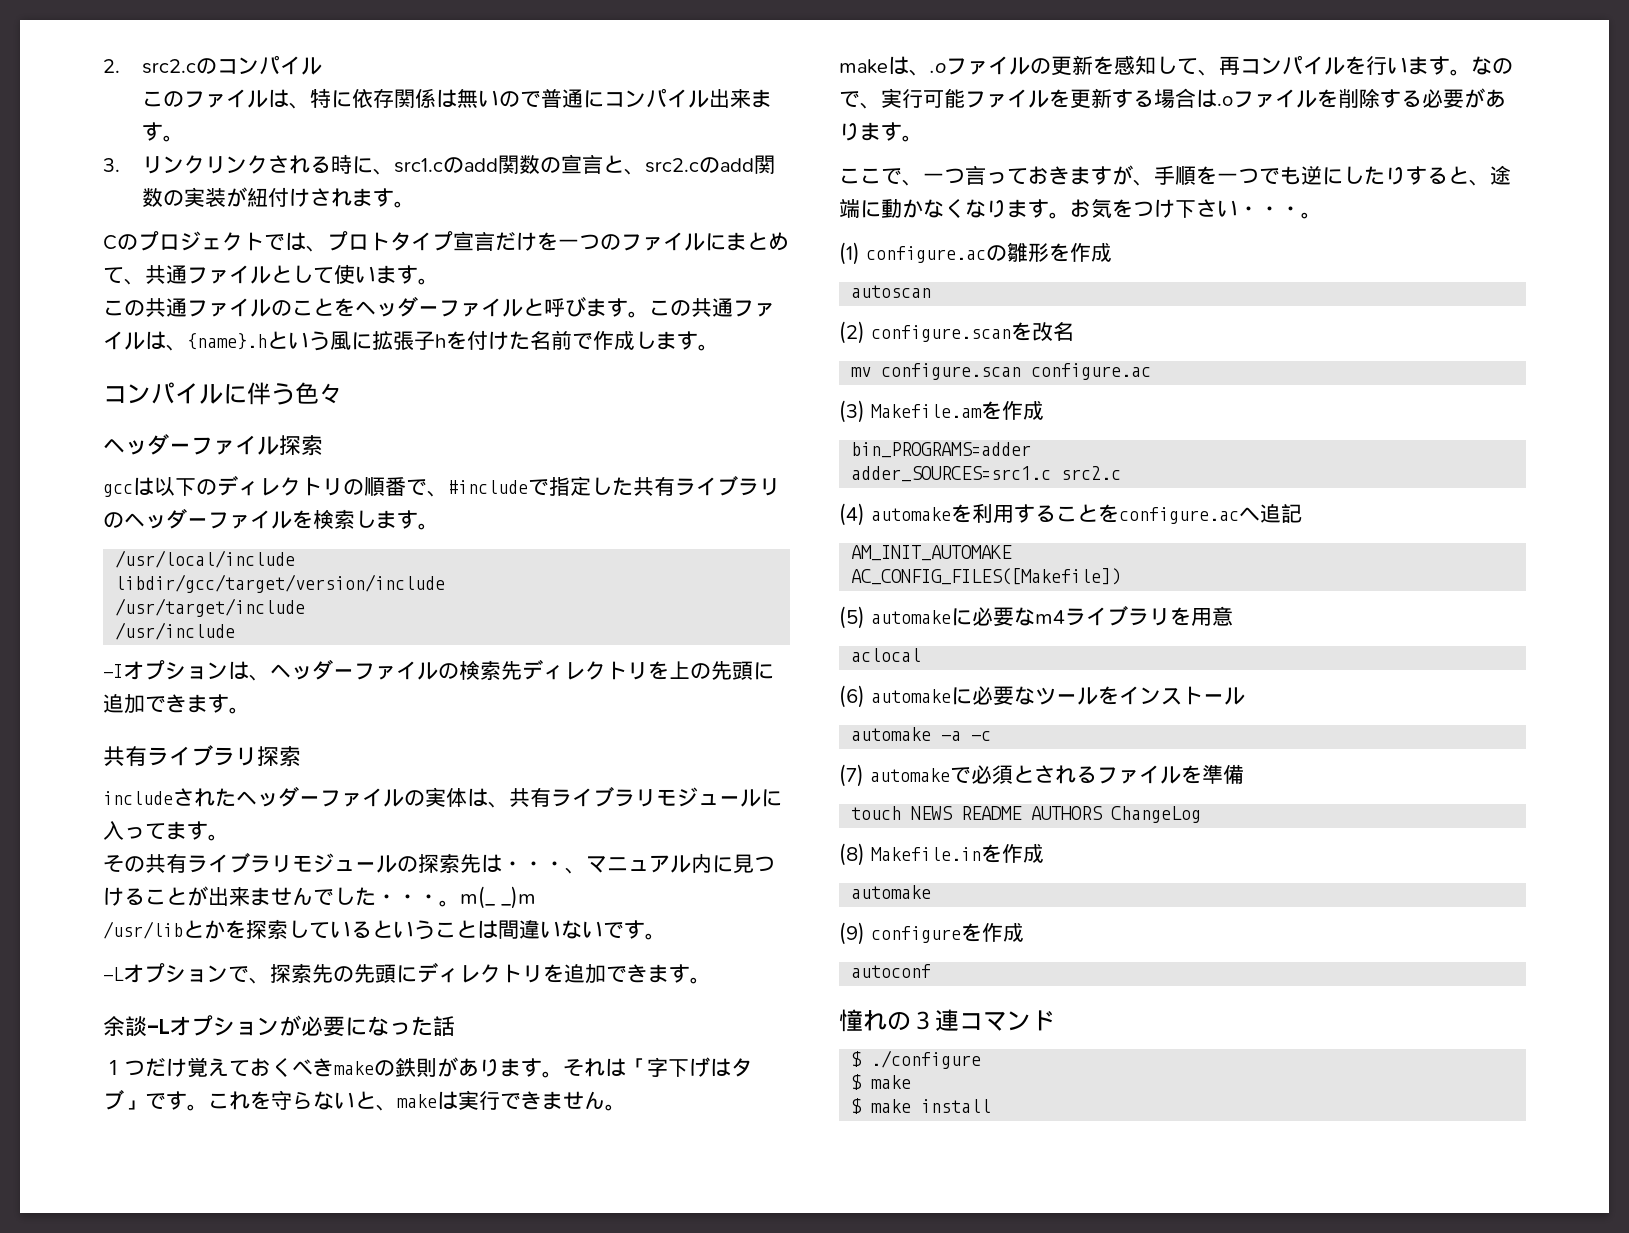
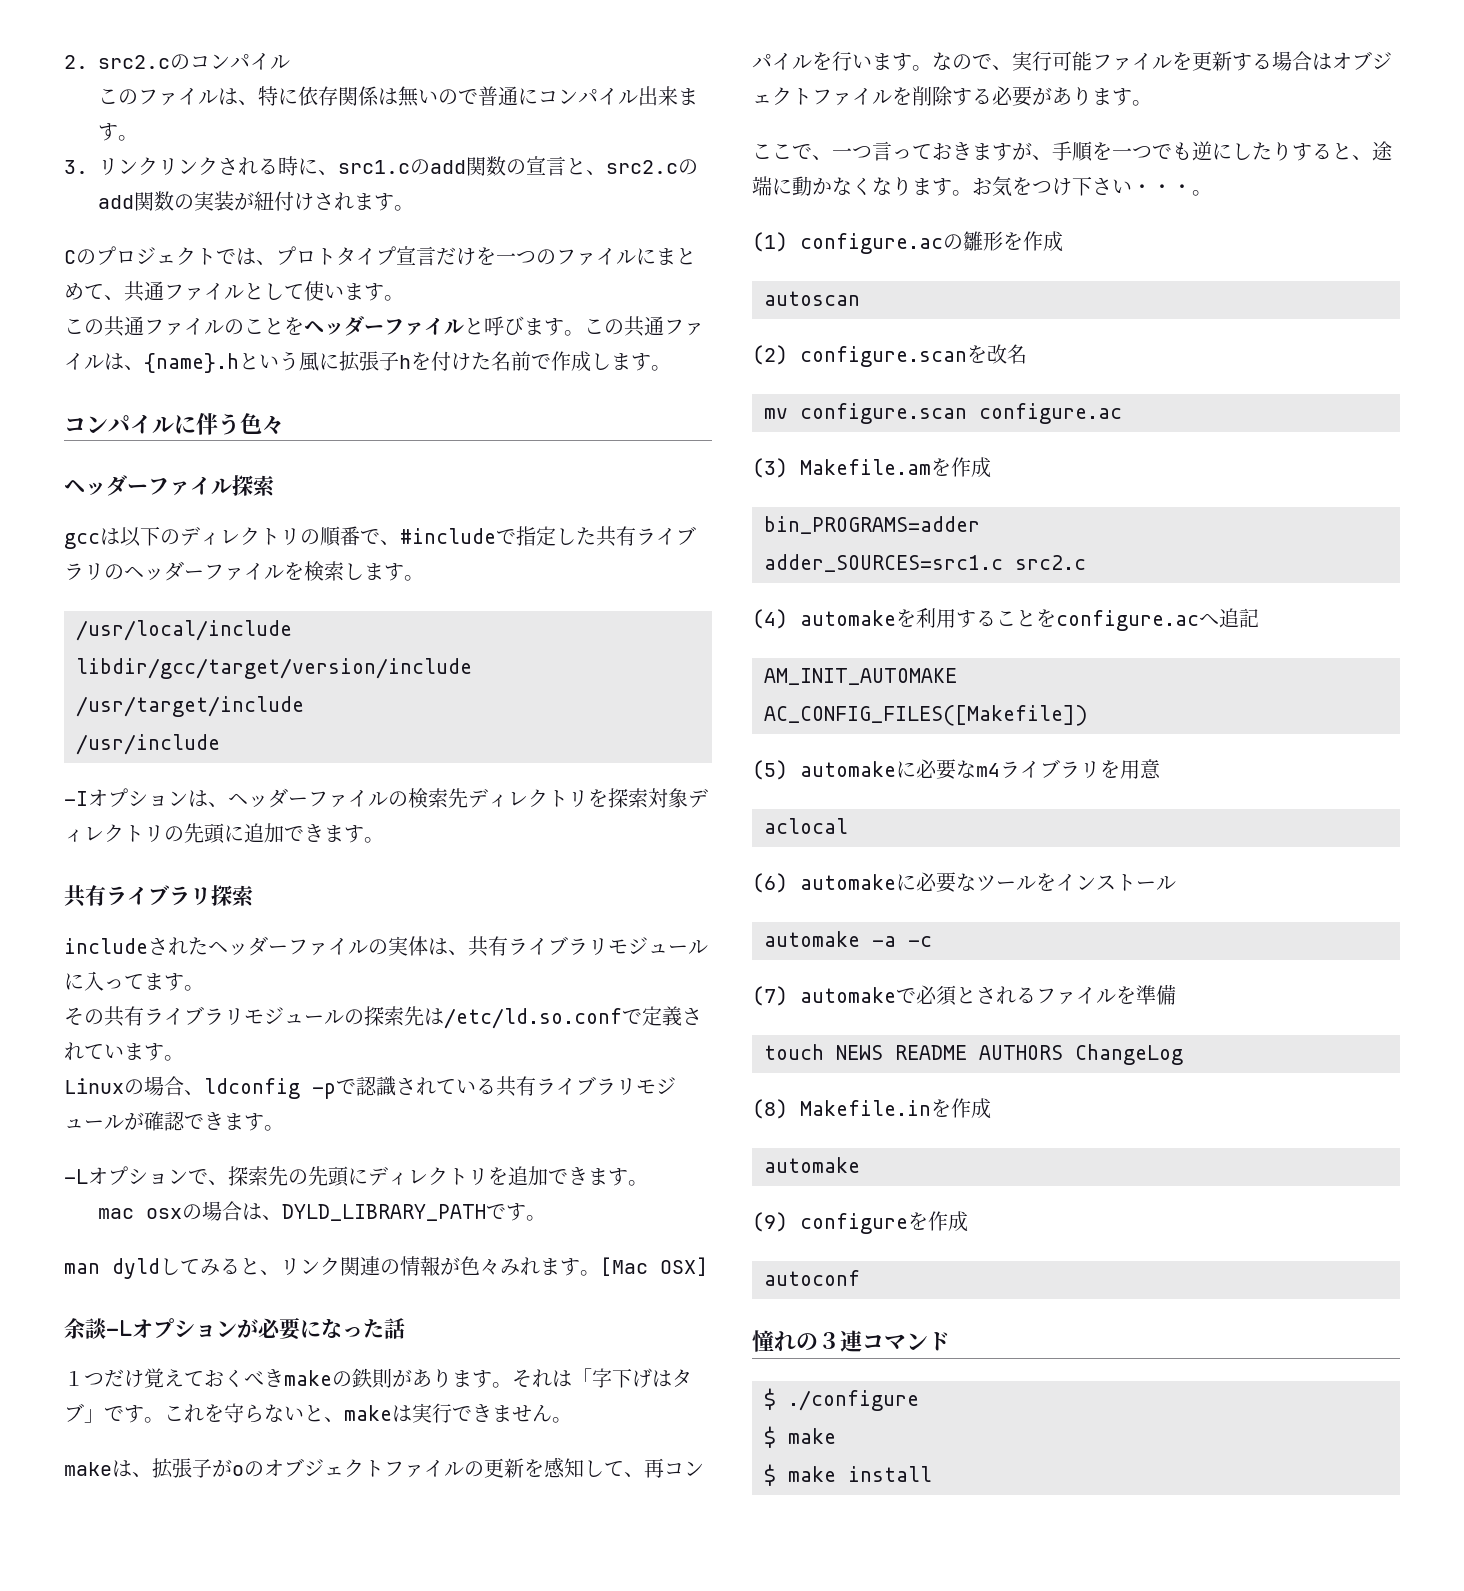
- -Iオプションは、ヘッダーファイルの検索先ディレクトリを上の先頭に追加できます。
+ -Iオプションは、ヘッダーファイルの検索先ディレクトリを探索対象ディレクトリの先頭に追加できます。
- その共有ライブラリモジュールの探索先は・・・、マニュアル内に見つけることが出来ませんでした・・・。m(_ _)m
- /usr/libとかを探索しているということは間違いないです。
+ その共有ライブラリモジュールの探索先は/etc/ld.so.confで定義されています。
+ Linuxの場合、ldconfig -pで認識されている共有ライブラリモジュールが確認できます。
+ mac osxの場合は、DYLD_LIBRARY_PATHです。
+ man dyldしてみると、リンク関連の情報が色々みれます。[Mac OSX]
- makeは、.oファイルの更新を感知して、再コンパイルを行います。
+ makeは、拡張子がoのオブジェクトファイルの更新を感知して、再コンパイルを行います。
- なので、実行可能ファイルを更新する場合は.oファイルを削除する必要があります。
+ なので、実行可能ファイルを更新する場合はオブジェクトファイルを削除する必要があります。

